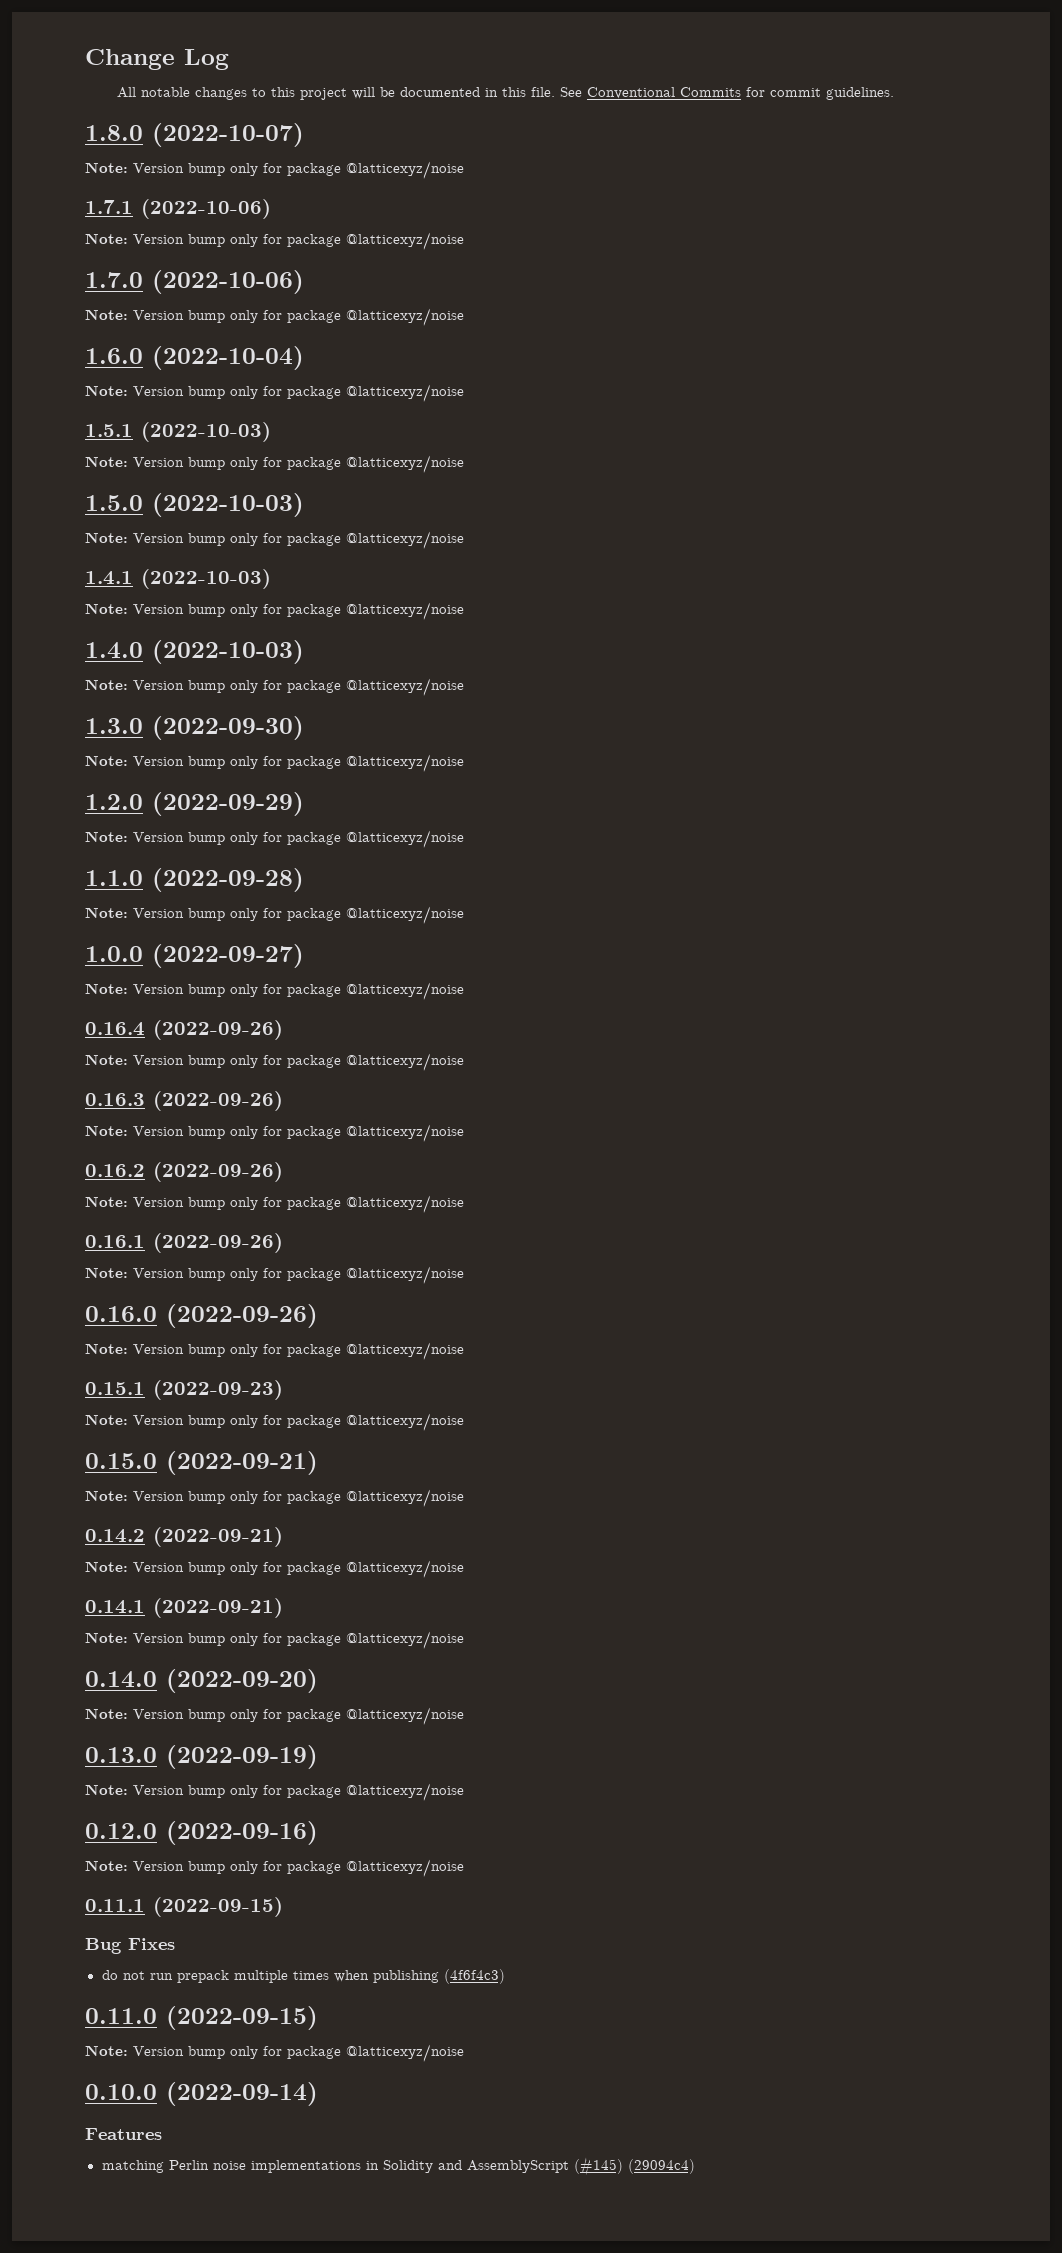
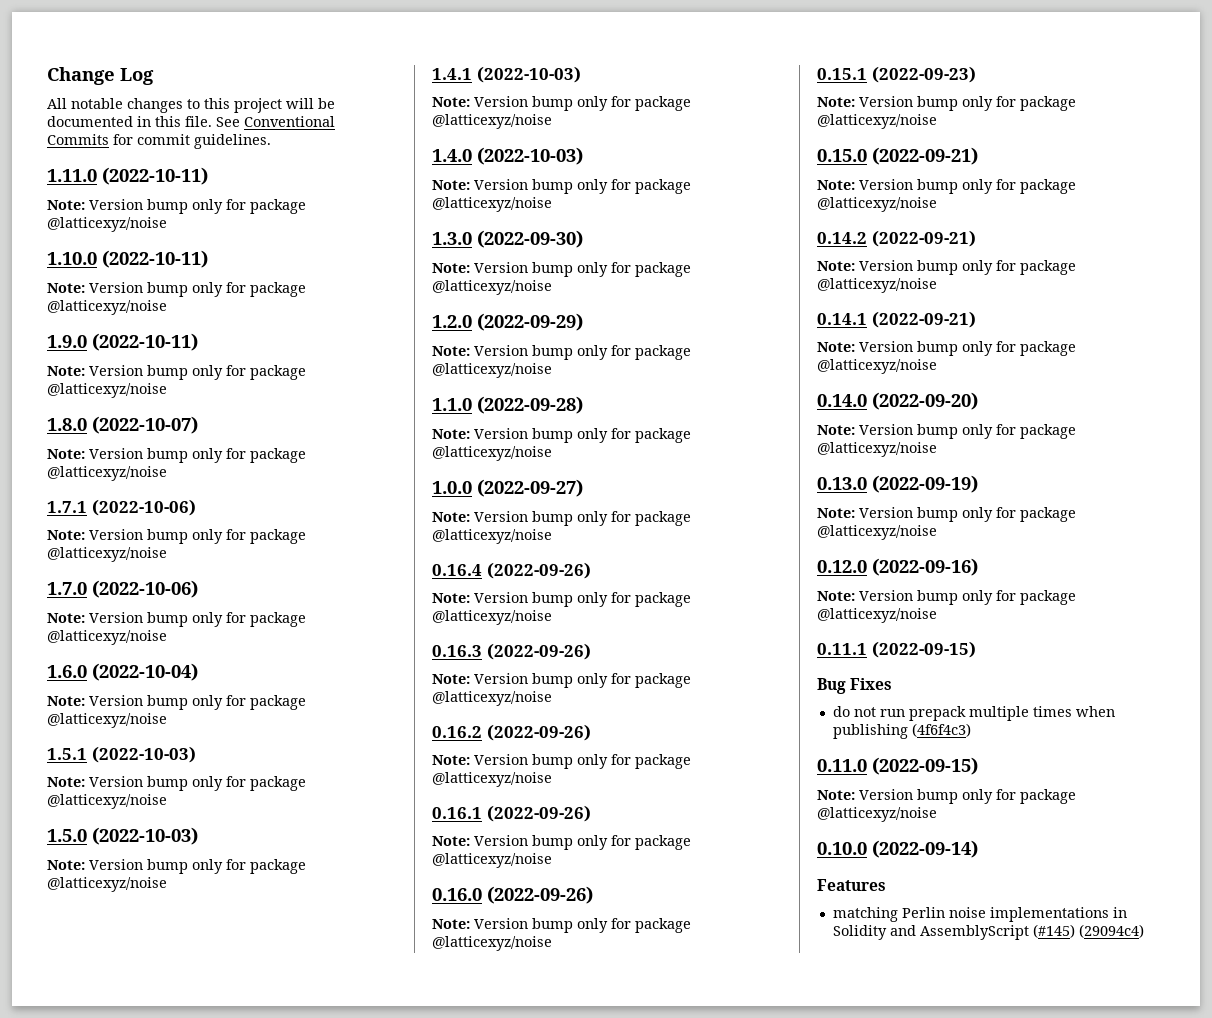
+ 1.11.0 (2022-10-11)
+ Note: Version bump only for package @latticexyz/noise
+ 1.10.0 (2022-10-11)
+ Note: Version bump only for package @latticexyz/noise
+ 1.9.0 (2022-10-11)
+ Note: Version bump only for package @latticexyz/noise

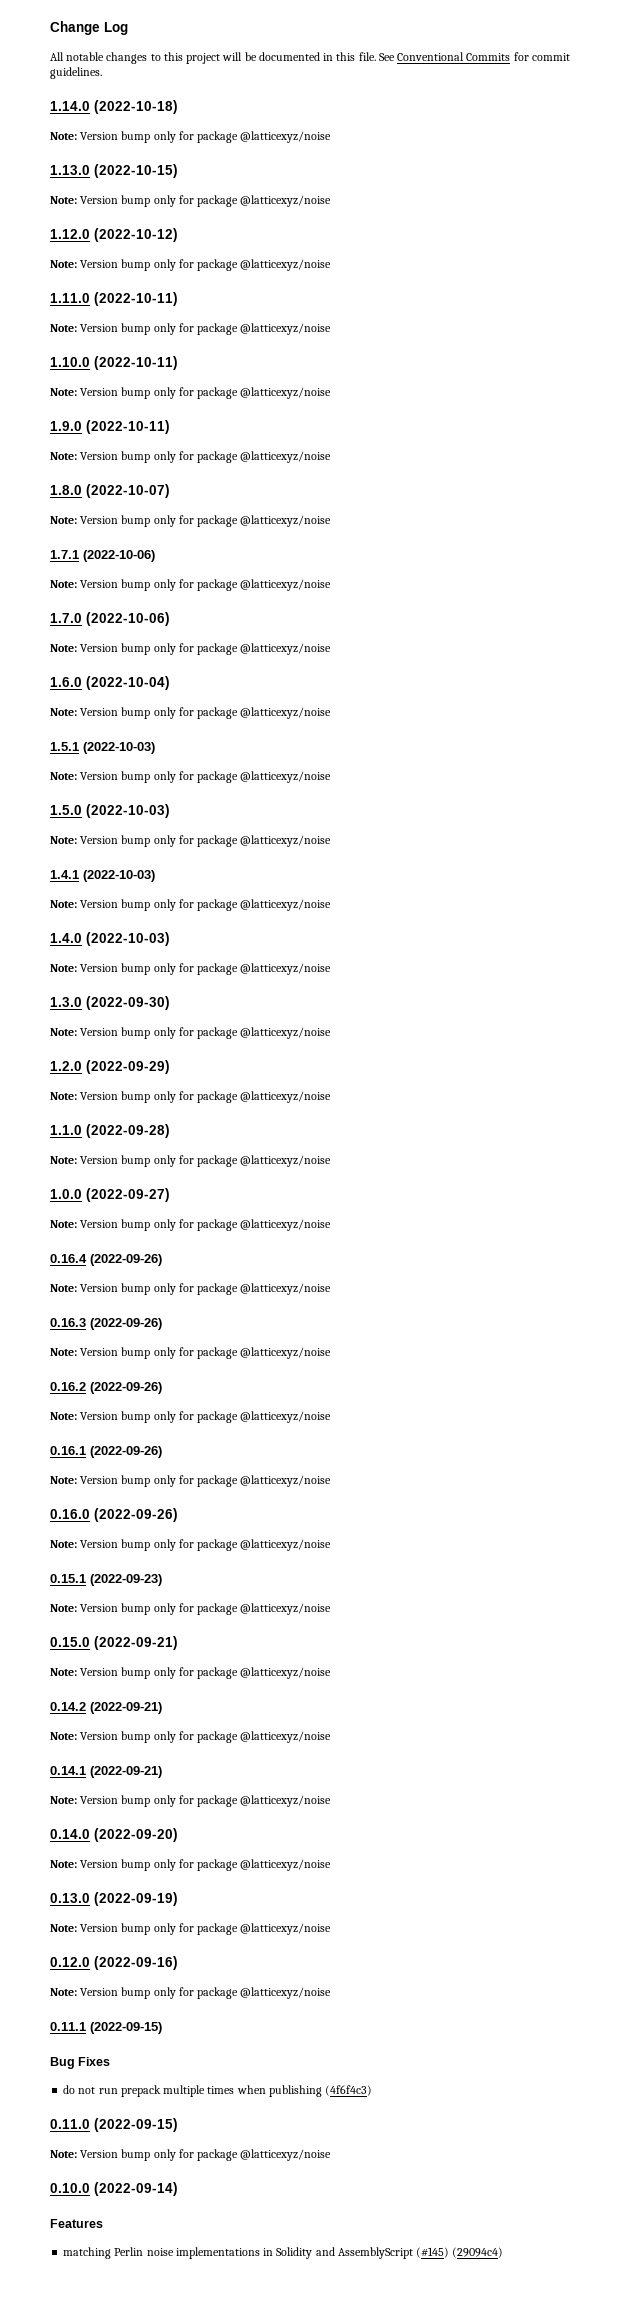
+ 1.14.0 (2022-10-18)
+ Note: Version bump only for package @latticexyz/noise
+ 1.13.0 (2022-10-15)
+ Note: Version bump only for package @latticexyz/noise
+ 1.12.0 (2022-10-12)
+ Note: Version bump only for package @latticexyz/noise

